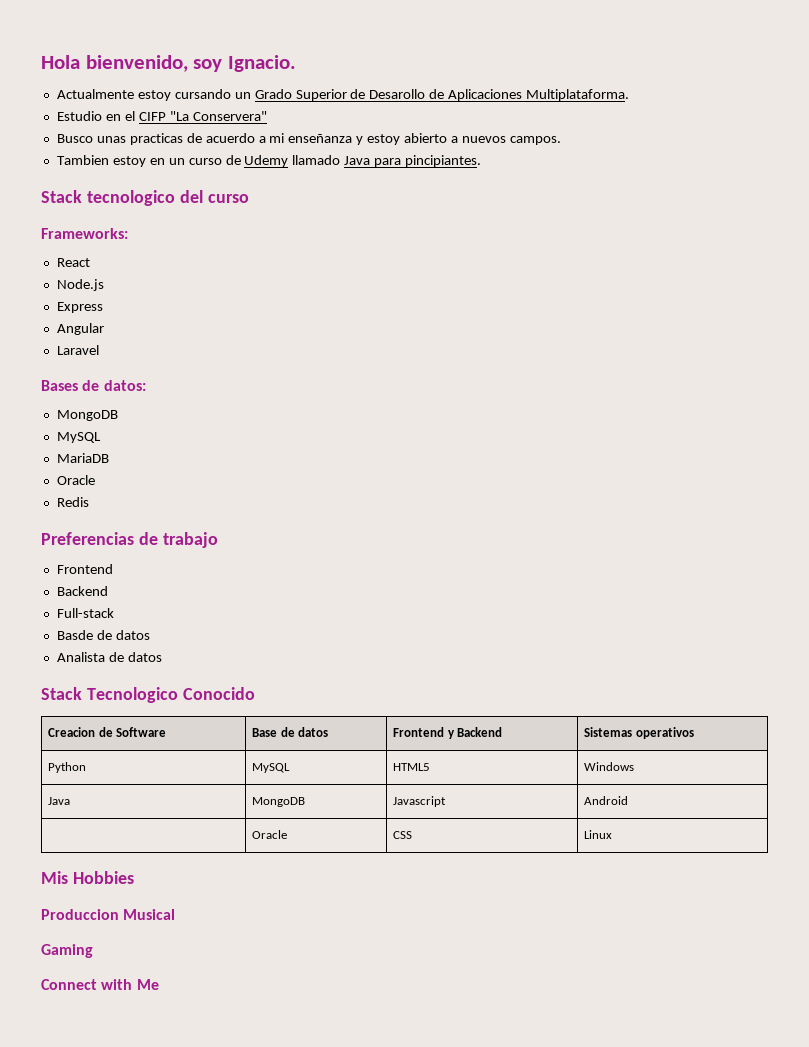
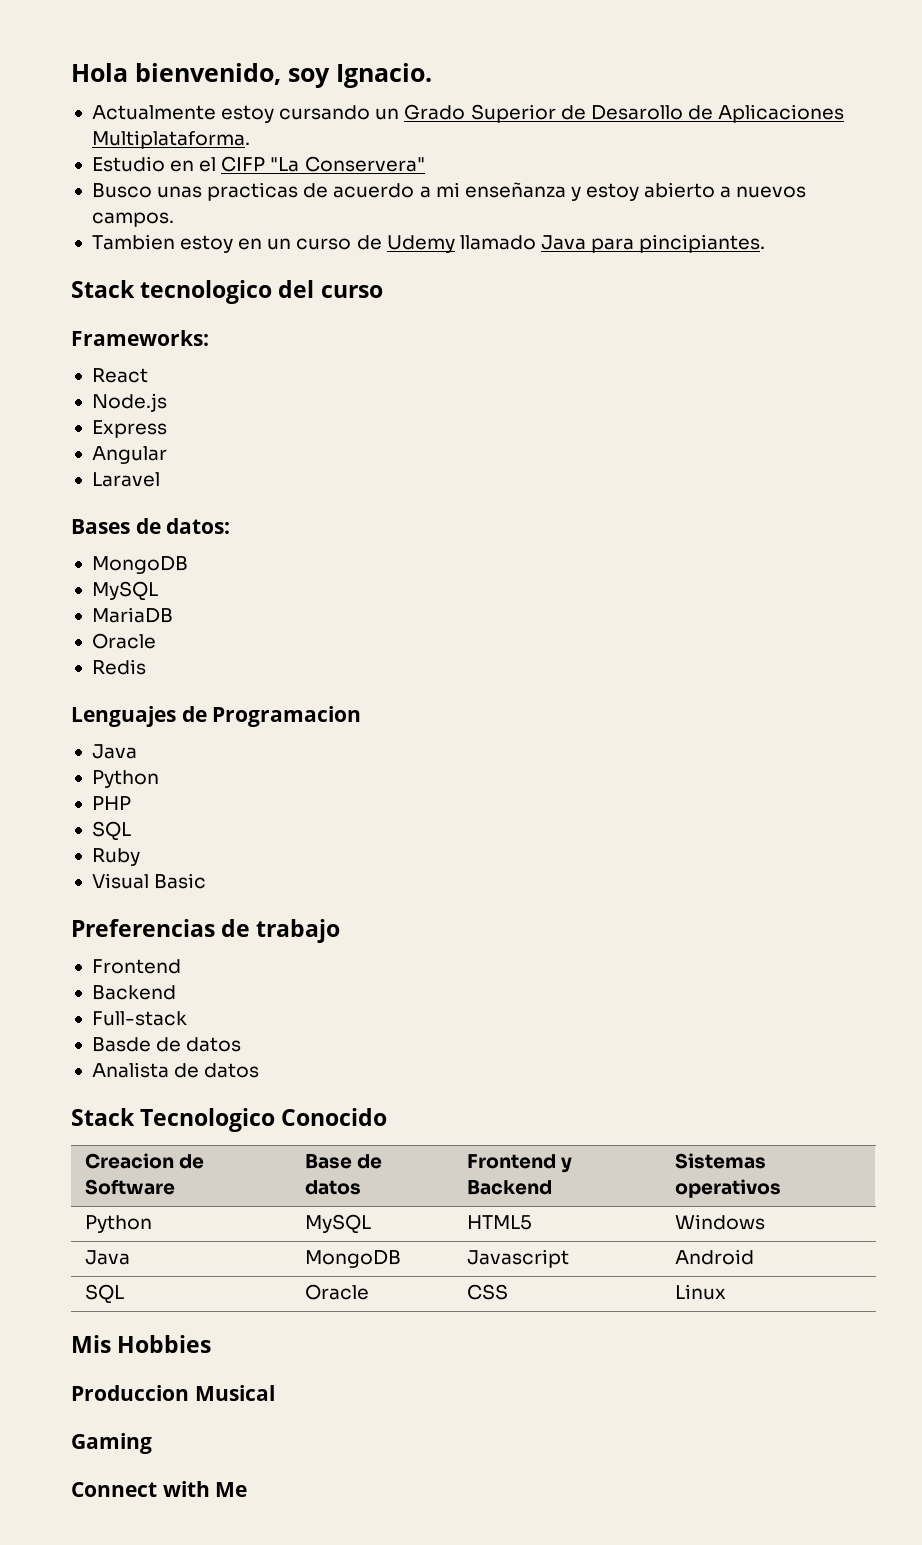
+ Lenguajes de Programacion
+ Java
+ Python
+ PHP
+ SQL
+ Ruby
+ Visual Basic
- | Oracle | CSS | Linux
+ SQL | Oracle | CSS | Linux

